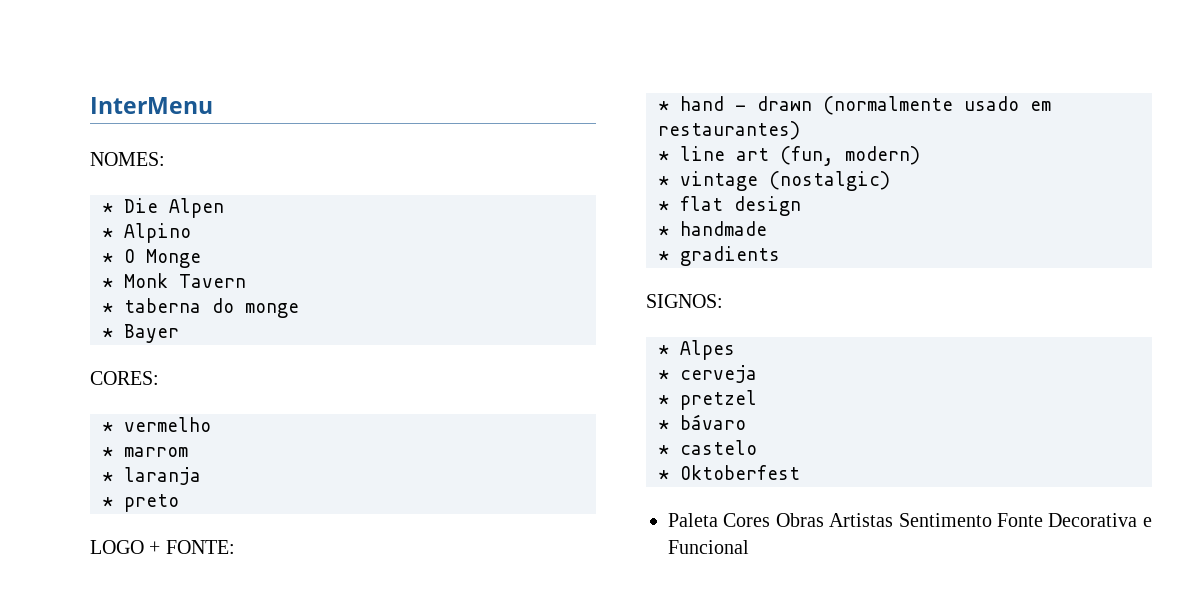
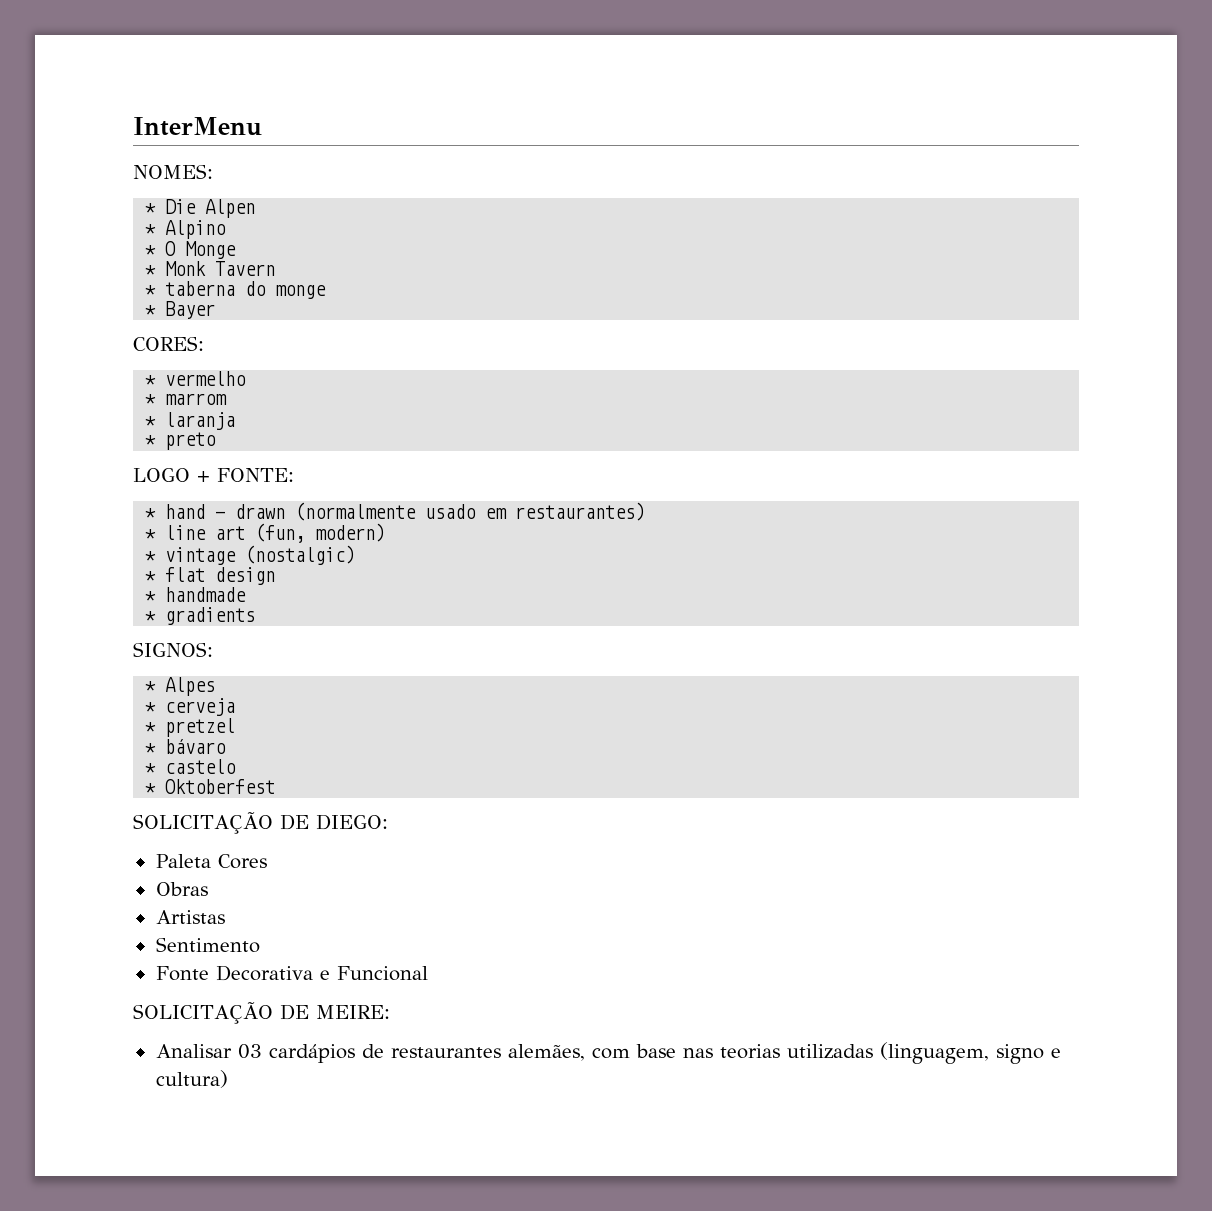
+ SOLICITAÇÃO DE DIEGO:
- Paleta Cores Obras Artistas Sentimento Fonte Decorativa e Funcional
+ Paleta Cores
+ Obras
+ Artistas
+ Sentimento
+ Fonte Decorativa e Funcional
+ SOLICITAÇÃO DE MEIRE:
+ Analisar 03 cardápios de restaurantes alemães, com base nas teorias utilizadas (linguagem, signo e cultura)

